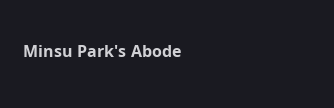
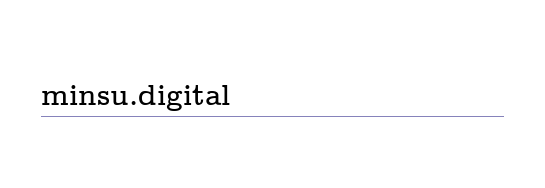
- Minsu Park's Abode
+ minsu.digital

